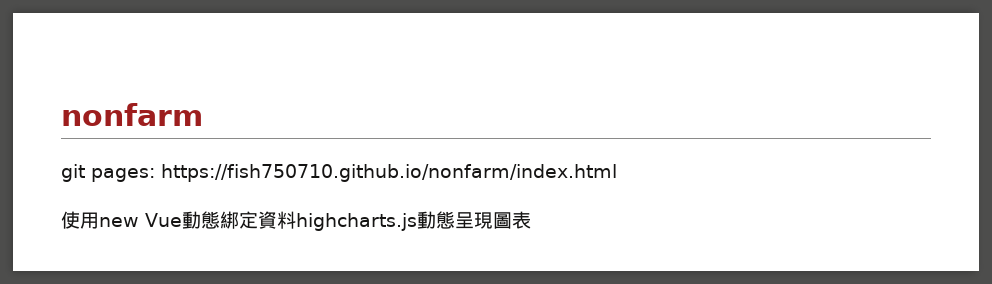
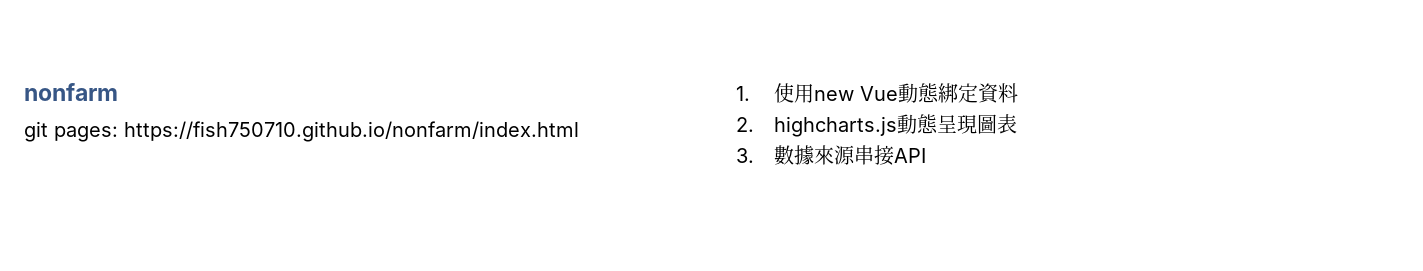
- 使用new Vue動態綁定資料highcharts.js動態呈現圖表
+ 1.使用new Vue動態綁定資料
+ 2. highcharts.js動態呈現圖表
+ 3.數據來源串接API

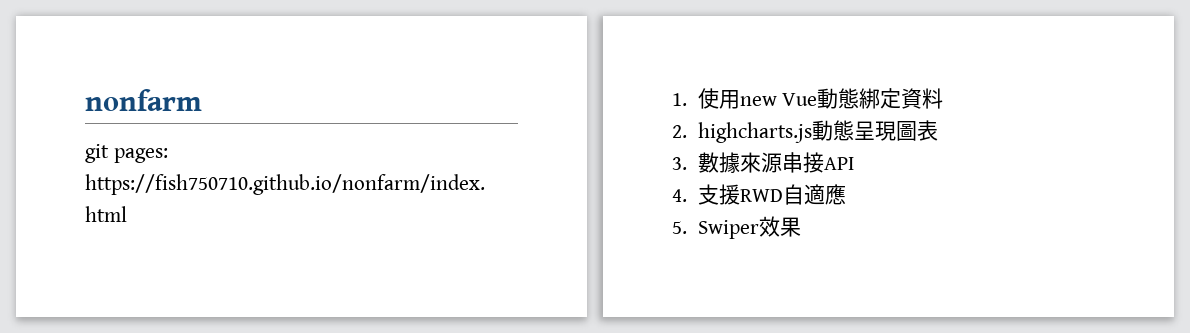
+ 4.支援RWD自適應
+ 5. Swiper效果

